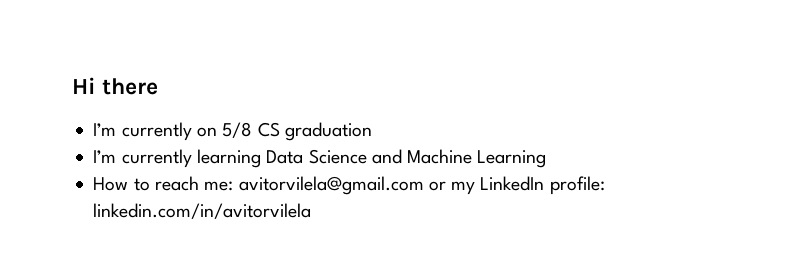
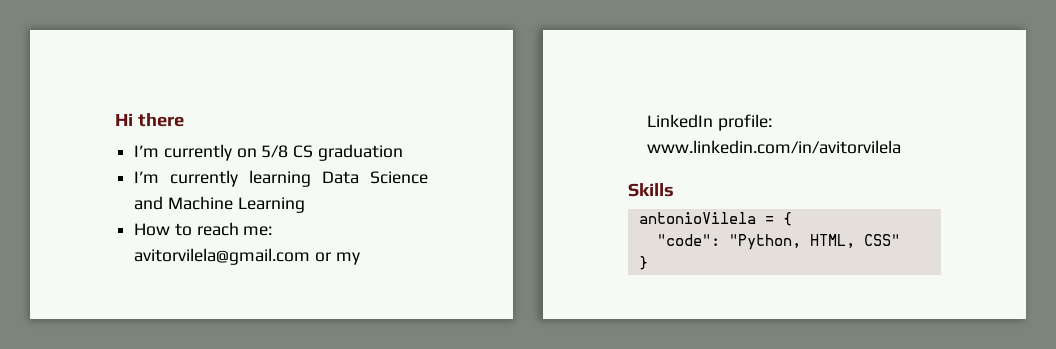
- How to reach me: avitorvilela@gmail.com or my LinkedIn profile: linkedin.com/in/avitorvilela
+ How to reach me: avitorvilela@gmail.com or my LinkedIn profile: www.linkedin.com/in/avitorvilela
+ Skills
+ antonioVilela = {
+ "code": "Python, HTML, CSS"
+ }

